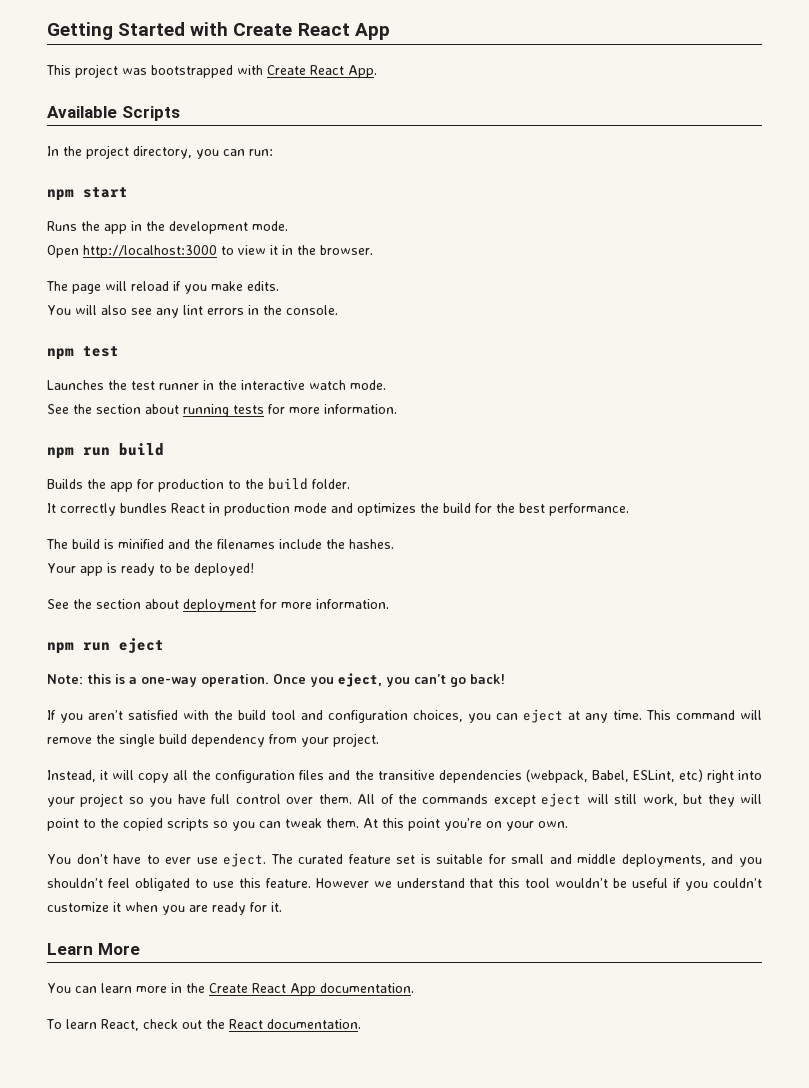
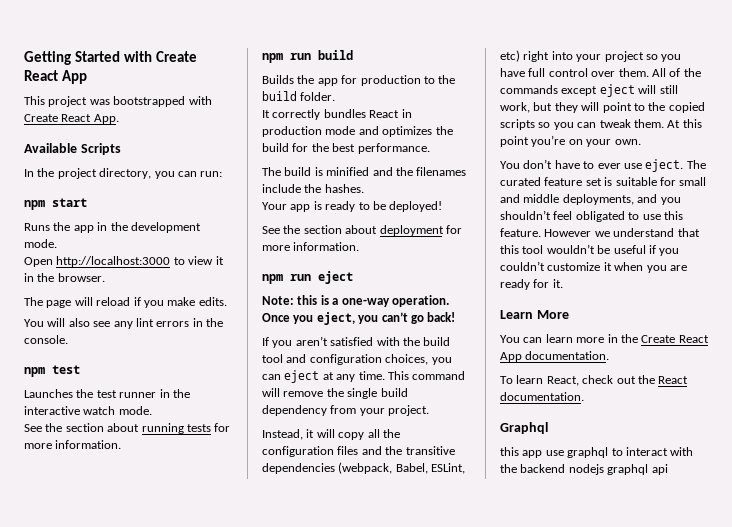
+ Graphql
+ this app use graphql to interact with the backend nodejs graphql api

